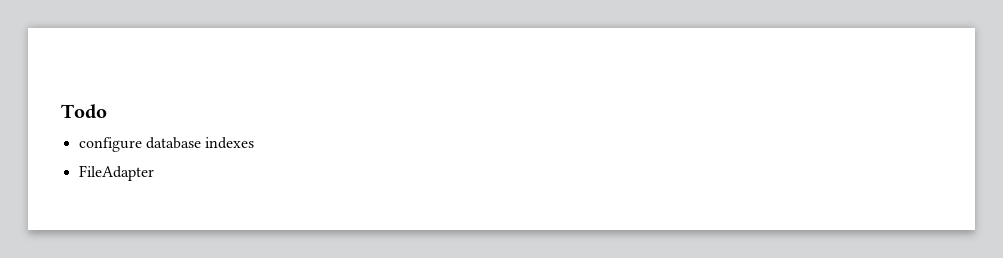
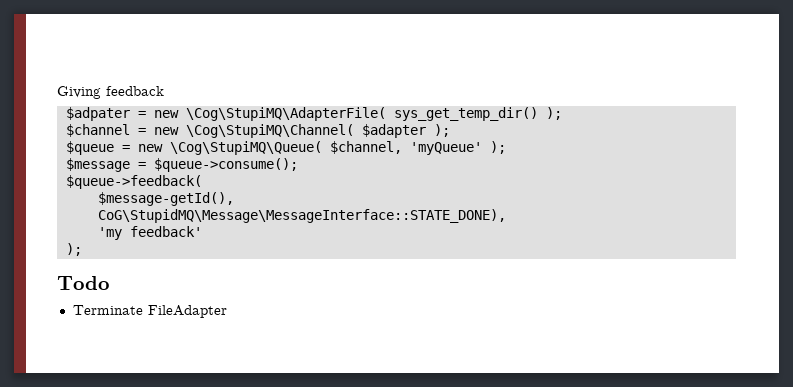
+ Giving feedback
+ $adpater = new \Cog\StupiMQ\AdapterFile( sys_get_temp_dir() );
+ $channel = new \Cog\StupiMQ\Channel( $adapter );
+ $queue = new \Cog\StupiMQ\Queue( $channel, 'myQueue' );
+ $message = $queue->consume();
+ $queue->feedback(
+ $message-getId(),
+ CoG\StupidMQ\Message\MessageInterface::STATE_DONE),
+ 'my feedback'
+ );
  Todo
- configure database indexes
- FileAdapter
+ Terminate FileAdapter

